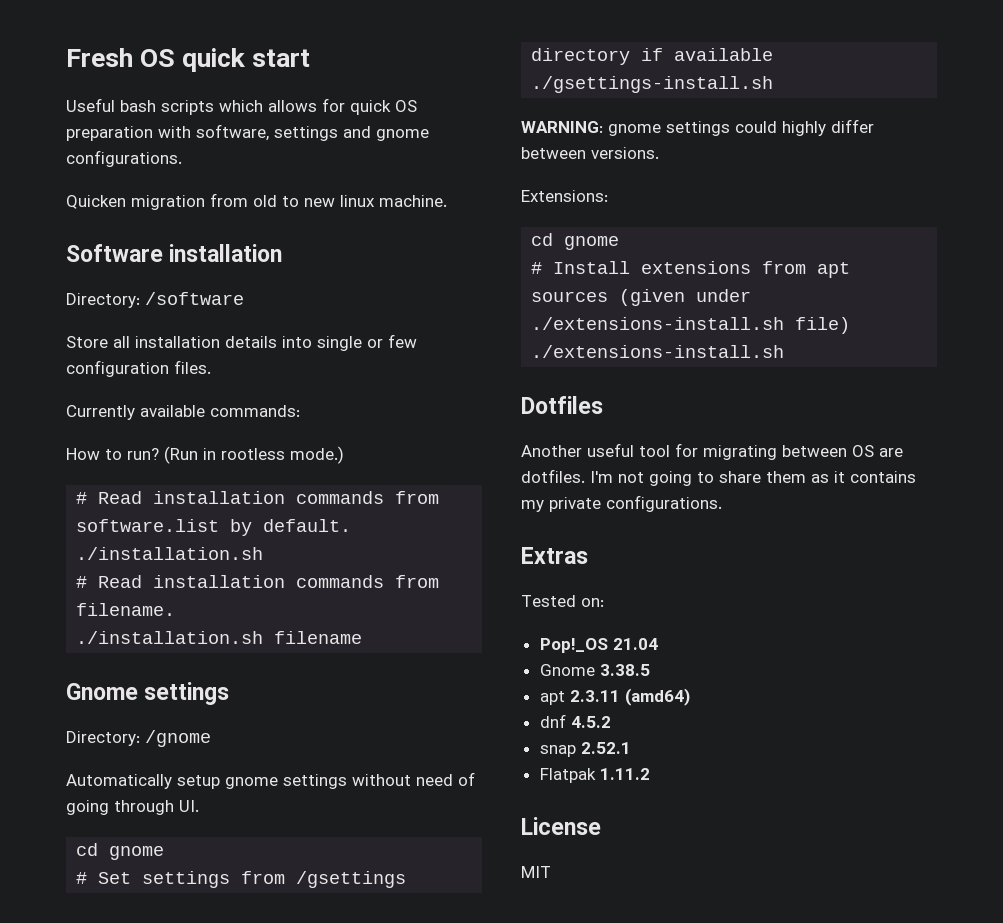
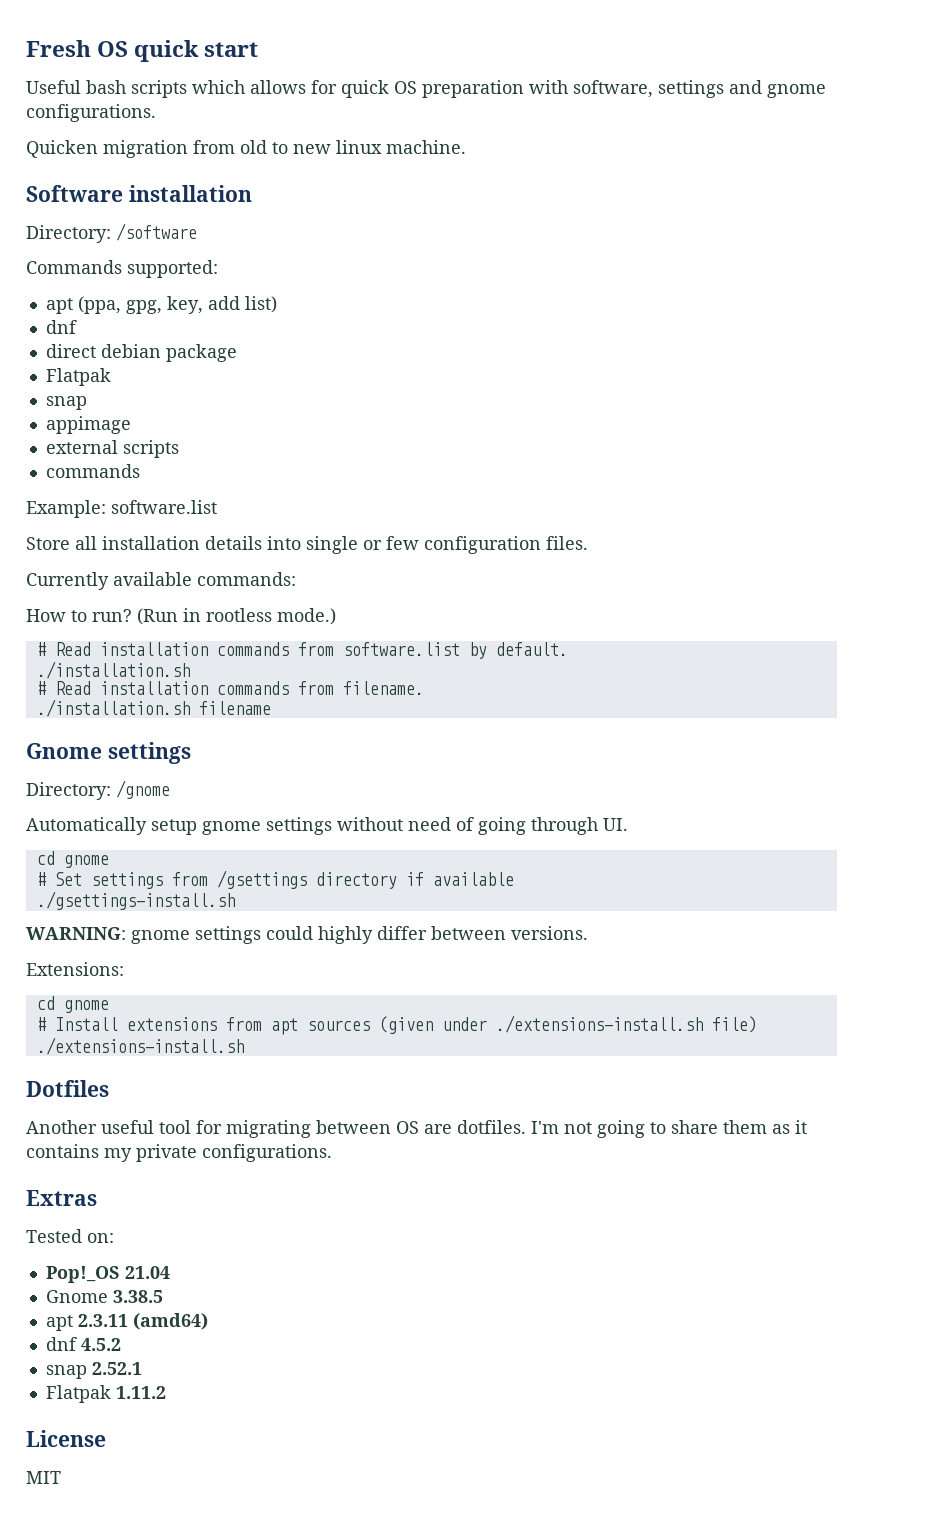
+ Commands supported:
+ apt (ppa, gpg, key, add list)
+ dnf
+ direct debian package
+ Flatpak
+ snap
+ appimage
+ external scripts
+ commands
+ Example: software.list

